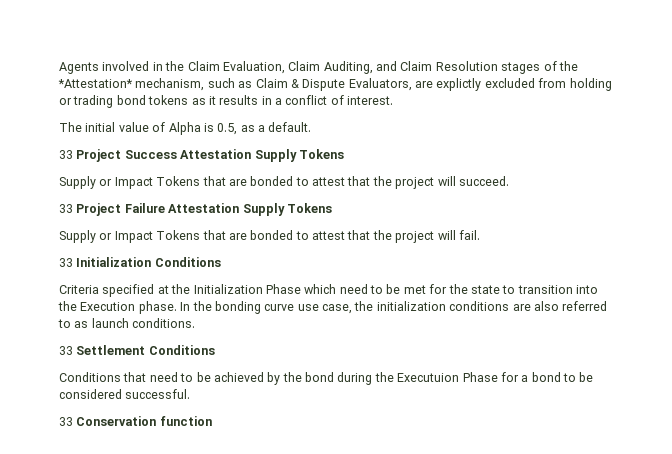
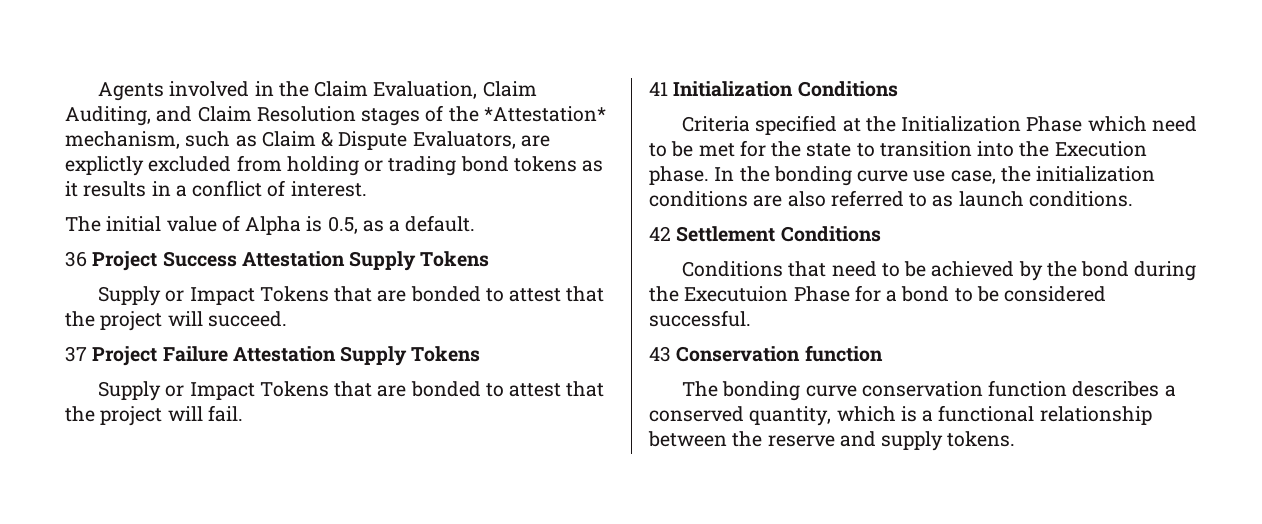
- 33 Project Success Attestation Supply Tokens
+ 36 Project Success Attestation Supply Tokens
- 33 Project Failure Attestation Supply Tokens
+ 37 Project Failure Attestation Supply Tokens
- 33 Initialization Conditions
+ 41 Initialization Conditions
- 33 Settlement Conditions
+ 42 Settlement Conditions
- 33 Conservation function
+ 43 Conservation function
+ The bonding curve conservation function describes a conserved quantity, which is a functional relationship between the reserve and supply tokens.

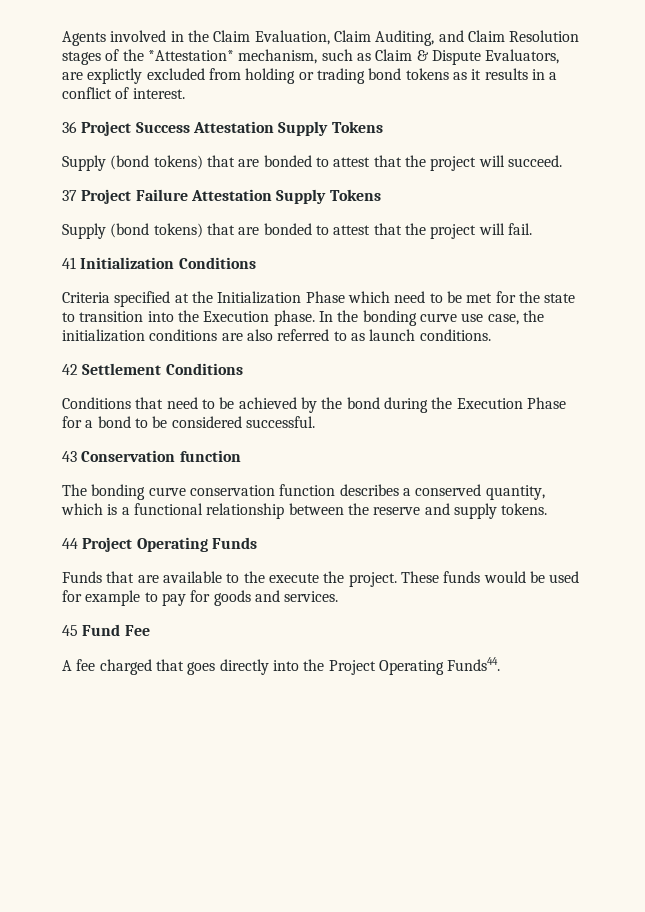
- The initial value of Alpha is 0.5, as a default.
- Supply or Impact Tokens that are bonded to attest that the project will succeed.
+ Supply (bond tokens) that are bonded to attest that the project will succeed.
- Supply or Impact Tokens that are bonded to attest that the project will fail.
+ Supply (bond tokens) that are bonded to attest that the project will fail.
- Conditions that need to be achieved by the bond during the Executuion Phase for a bond to be considered successful.
+ Conditions that need to be achieved by the bond during the Execution Phase for a bond to be considered successful.
+ 44 Project Operating Funds
+ Funds that are available to the execute the project. These funds would be used for example to pay for goods and services.
+ 45 Fund Fee
+ A fee charged that goes directly into the Project Operating Funds44.

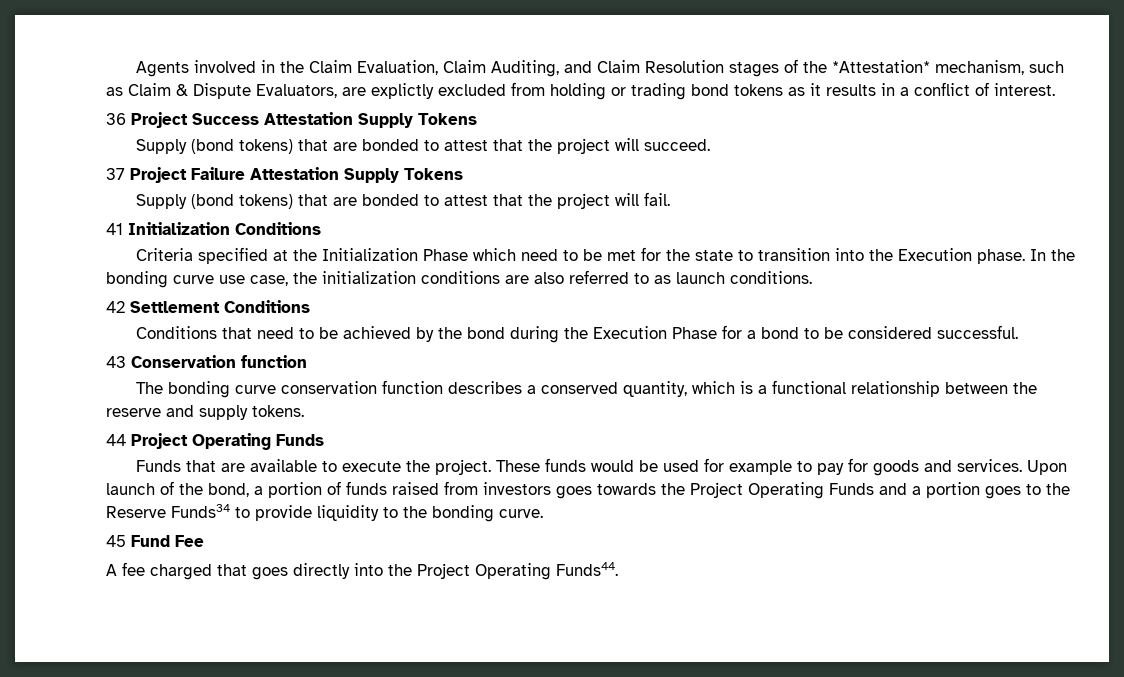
- Funds that are available to the execute the project.
+ Funds that are available to execute the project.
+ Upon launch of the bond, a portion of funds raised from investors goes towards the Project Operating Funds and a portion goes to the Reserve Funds34 to provide liquidity to the bonding curve.

